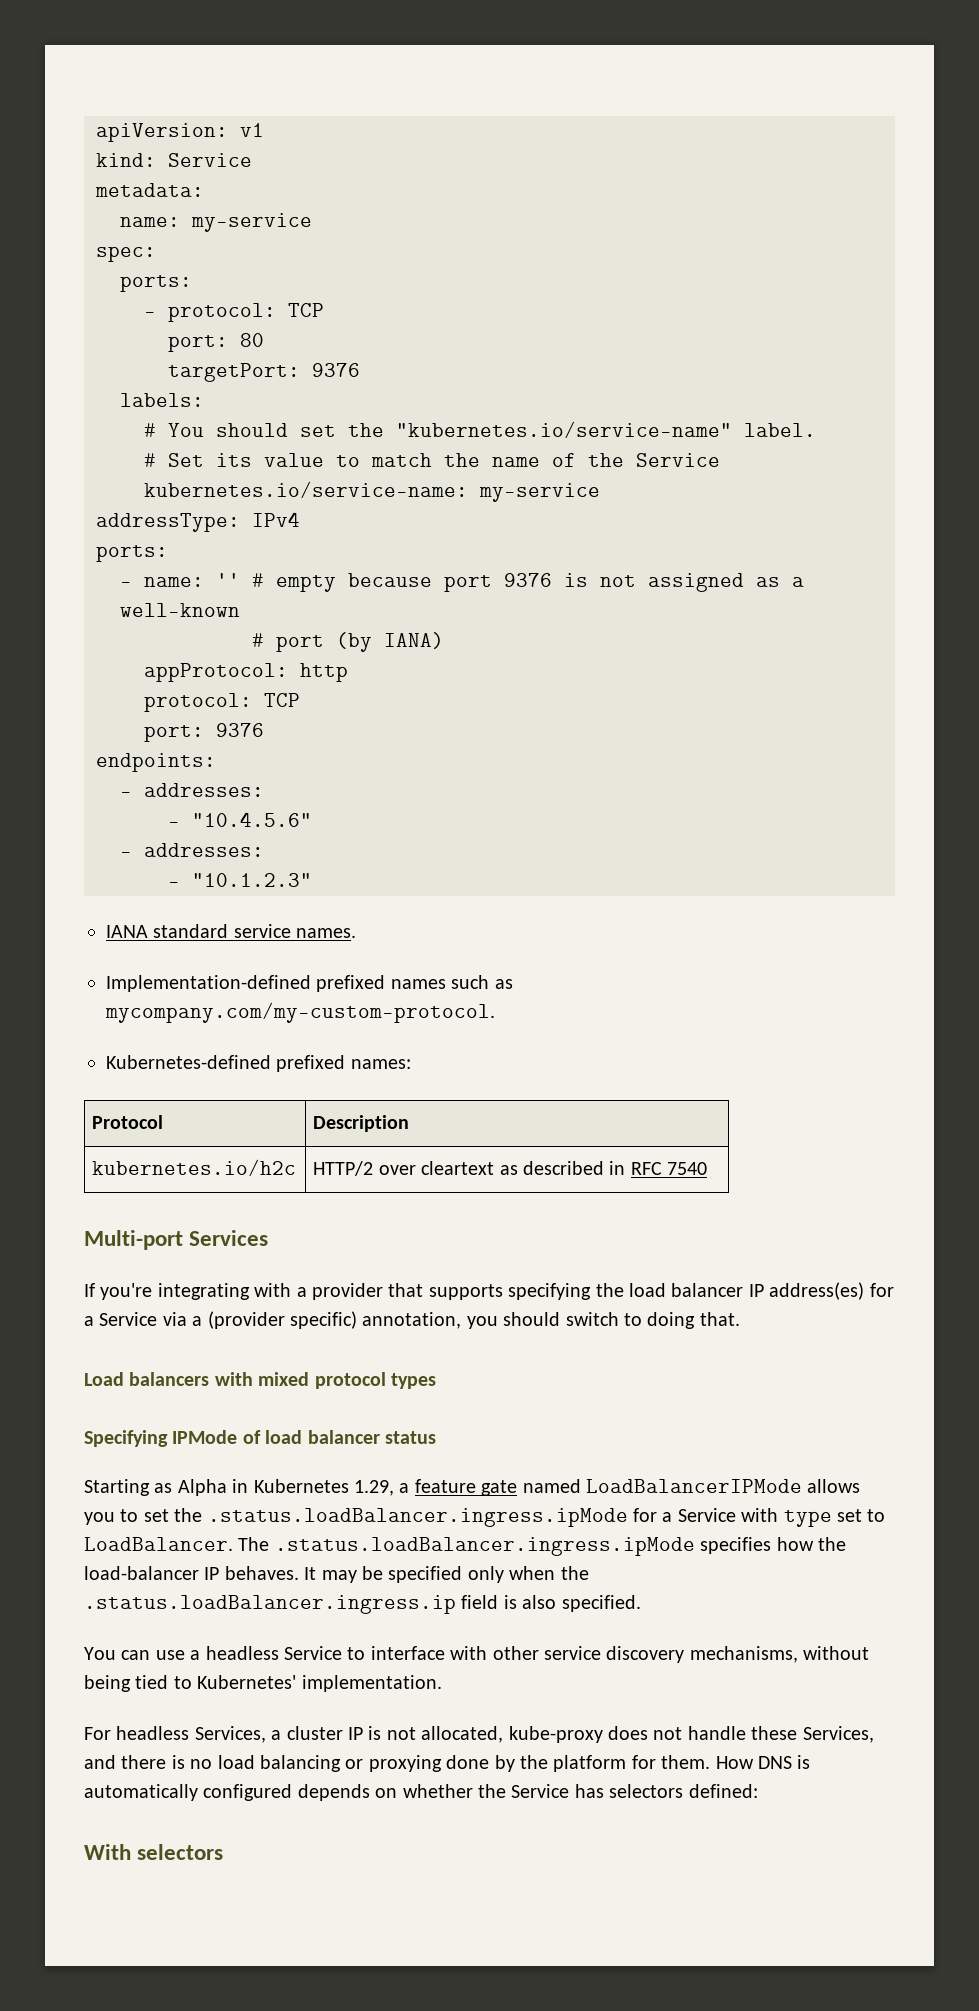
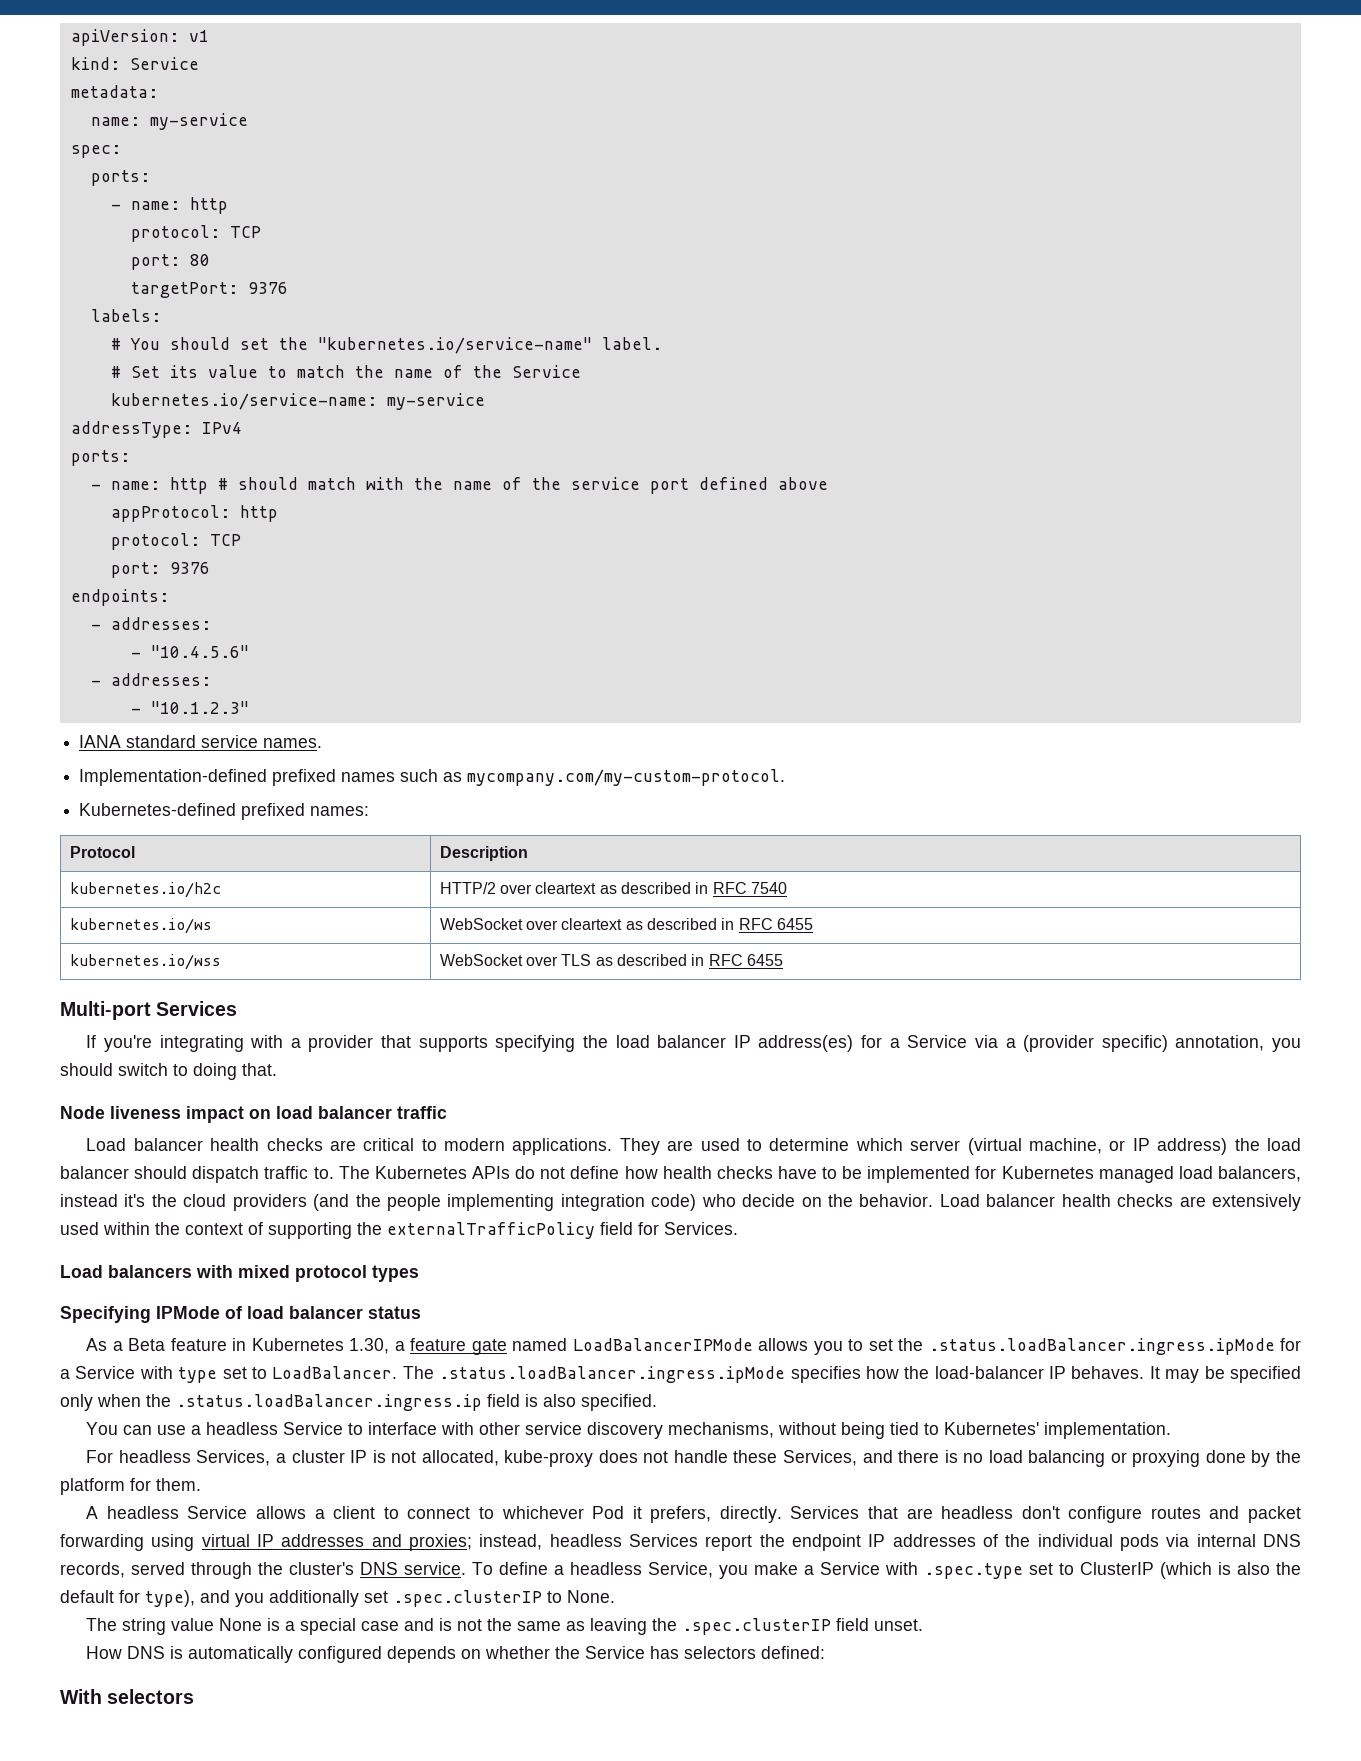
  spec:
  ports:
- - protocol: TCP
+ - name: http
+ protocol: TCP
- - name: '' # empty because port 9376 is not assigned as a well-known
- # port (by IANA)
+ - name: http # should match with the name of the service port defined above
+ kubernetes.io/ws | WebSocket over cleartext as described in RFC 6455
+ kubernetes.io/wss | WebSocket over TLS as described in RFC 6455
+ Node liveness impact on load balancer traffic
+ Load balancer health checks are critical to modern applications. They are used to determine which server (virtual machine, or IP address) the load balancer should dispatch traffic to. The Kubernetes APIs do not define how health checks have to be implemented for Kubernetes managed load balancers, instead it's the cloud providers (and the people implementing integration code) who decide on the behavior. Load balancer health checks are extensively used within the context of supporting the externalTrafficPolicy field for Services.
- Starting as Alpha in Kubernetes 1.29, a feature gate named LoadBalancerIPMode allows you to set the .status.loadBalancer.ingress.ipMode for a Service with type set to LoadBalancer.
+ As a Beta feature in Kubernetes 1.30, a feature gate named LoadBalancerIPMode allows you to set the .status.loadBalancer.ingress.ipMode for a Service with type set to LoadBalancer.
- For headless Services, a cluster IP is not allocated, kube-proxy does not handle these Services, and there is no load balancing or proxying done by the platform for them. How DNS is automatically configured depends on whether the Service has selectors defined:
+ For headless Services, a cluster IP is not allocated, kube-proxy does not handle these Services, and there is no load balancing or proxying done by the platform for them.
+ A headless Service allows a client to connect to whichever Pod it prefers, directly. Services that are headless don't configure routes and packet forwarding using virtual IP addresses and proxies; instead, headless Services report the endpoint IP addresses of the individual pods via internal DNS records, served through the cluster's DNS service. To define a headless Service, you make a Service with .spec.type set to ClusterIP (which is also the default for type), and you additionally set .spec.clusterIP to None.
+ The string value None is a special case and is not the same as leaving the .spec.clusterIP field unset.
+ How DNS is automatically configured depends on whether the Service has selectors defined:

